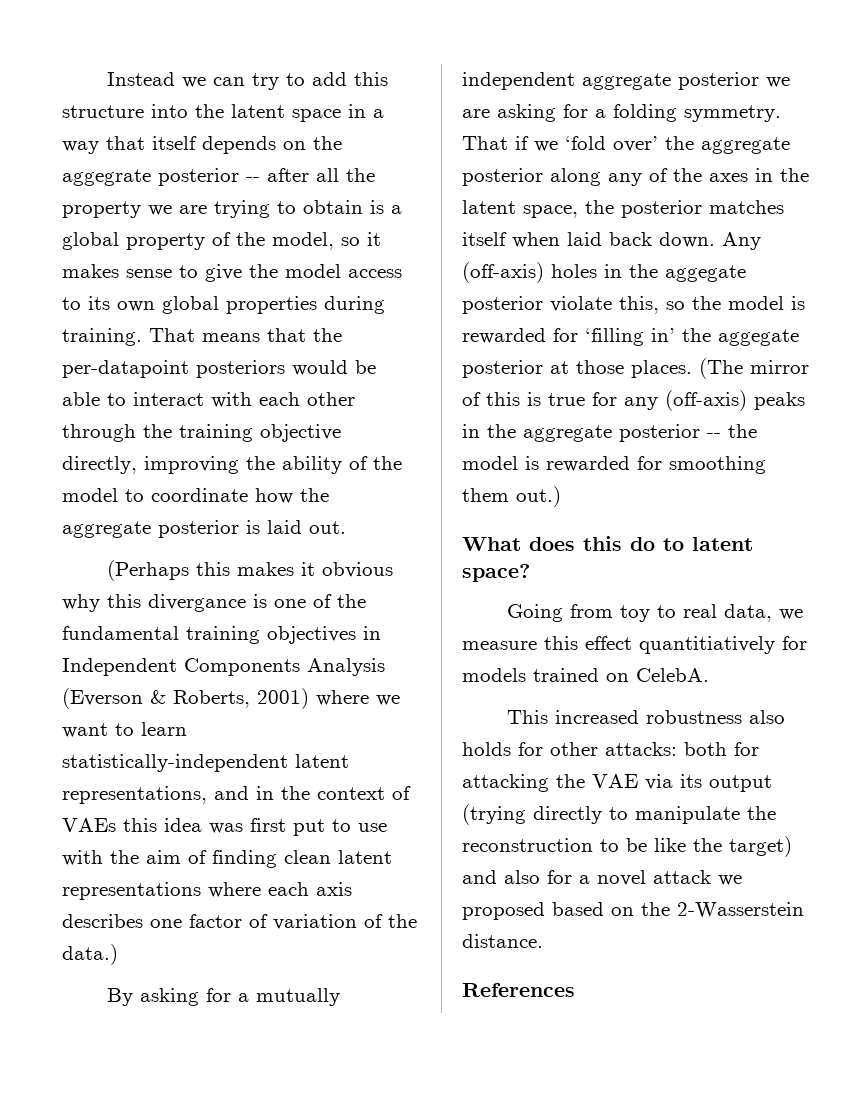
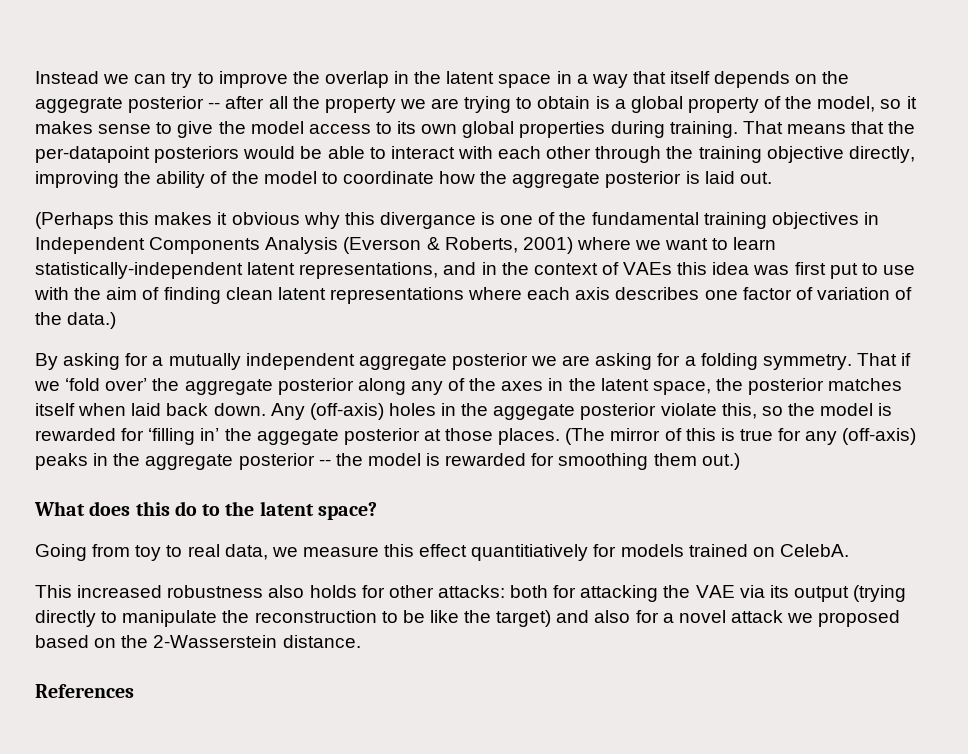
- Instead we can try to add this structure into the latent space in a way that itself depends on the aggegrate posterior -- after all the property we are trying to obtain is a global property of the model, so it makes sense to give the model access to its own global properties during training.
+ Instead we can try to improve the overlap in the latent space in a way that itself depends on the aggegrate posterior -- after all the property we are trying to obtain is a global property of the model, so it makes sense to give the model access to its own global properties during training.
- What does this do to latent space?
+ What does this do to the latent space?

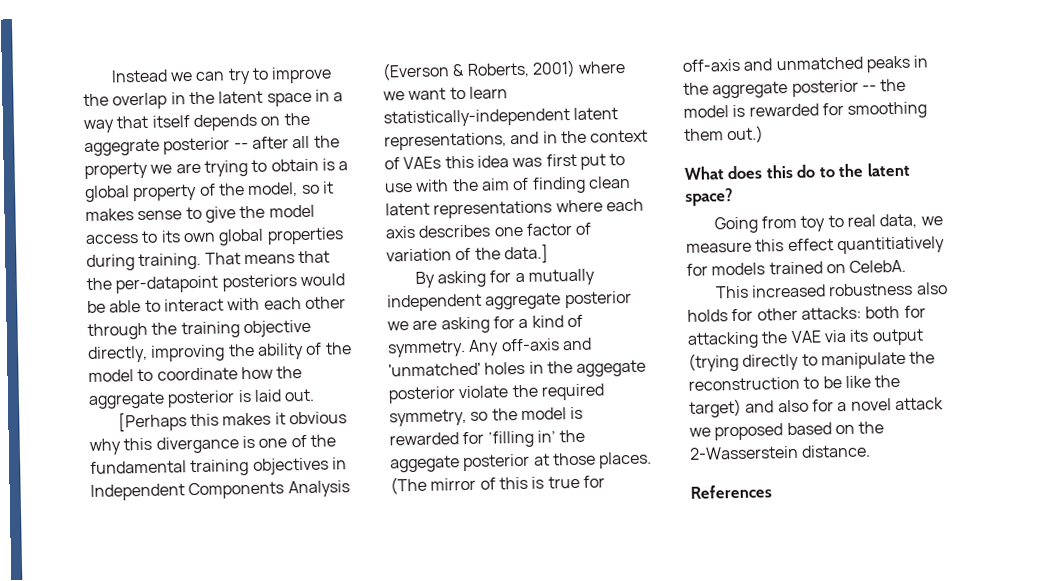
- (Perhaps this makes it obvious why this divergance is one of the fundamental training objectives in Independent Components Analysis (Everson & Roberts, 2001) where we want to learn statistically-independent latent representations, and in the context of VAEs this idea was first put to use with the aim of finding clean latent representations where each axis describes one factor of variation of the data.)
+ [Perhaps this makes it obvious why this divergance is one of the fundamental training objectives in Independent Components Analysis (Everson & Roberts, 2001) where we want to learn statistically-independent latent representations, and in the context of VAEs this idea was first put to use with the aim of finding clean latent representations where each axis describes one factor of variation of the data.]
- By asking for a mutually independent aggregate posterior we are asking for a folding symmetry. That if we ‘fold over’ the aggregate posterior along any of the axes in the latent space, the posterior matches itself when laid back down. Any (off-axis) holes in the aggegate posterior violate this, so the model is rewarded for ‘filling in’ the aggegate posterior at those places.
+ By asking for a mutually independent aggregate posterior we are asking for a kind of symmetry. Any off-axis and 'unmatched' holes in the aggegate posterior violate the required symmetry, so the model is rewarded for ‘filling in’ the aggegate posterior at those places.
- (The mirror of this is true for any (off-axis) peaks in the aggregate posterior -- the model is rewarded for smoothing them out.)
+ (The mirror of this is true for off-axis and unmatched peaks in the aggregate posterior -- the model is rewarded for smoothing them out.)

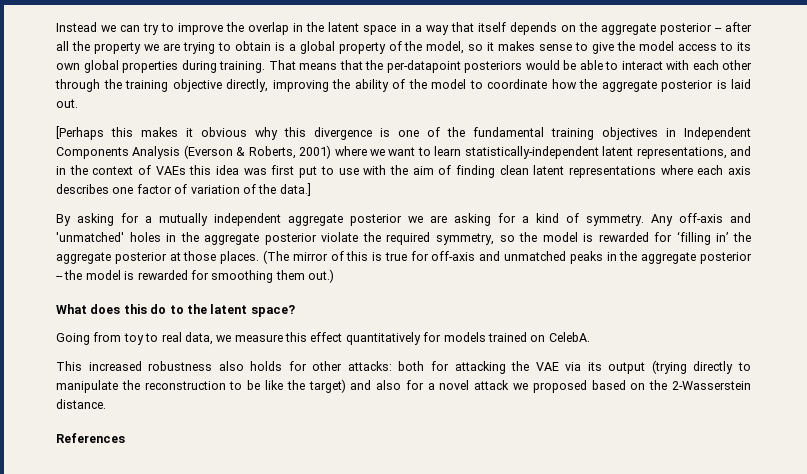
- Instead we can try to improve the overlap in the latent space in a way that itself depends on the aggegrate posterior -- after all the property we are trying to obtain is a global property of the model, so it makes sense to give the model access to its own global properties during training.
+ Instead we can try to improve the overlap in the latent space in a way that itself depends on the aggregate posterior -- after all the property we are trying to obtain is a global property of the model, so it makes sense to give the model access to its own global properties during training.
- [Perhaps this makes it obvious why this divergance is one of the fundamental training objectives in Independent Components Analysis (Everson & Roberts, 2001) where we want to learn statistically-independent latent representations, and in the context of VAEs this idea was first put to use with the aim of finding clean latent representations where each axis describes one factor of variation of the data.]
+ [Perhaps this makes it obvious why this divergence is one of the fundamental training objectives in Independent Components Analysis (Everson & Roberts, 2001) where we want to learn statistically-independent latent representations, and in the context of VAEs this idea was first put to use with the aim of finding clean latent representations where each axis describes one factor of variation of the data.]
- Any off-axis and 'unmatched' holes in the aggegate posterior violate the required symmetry, so the model is rewarded for ‘filling in’ the aggegate posterior at those places.
+ Any off-axis and 'unmatched' holes in the aggregate posterior violate the required symmetry, so the model is rewarded for ‘filling in’ the aggregate posterior at those places.
- Going from toy to real data, we measure this effect quantitiatively for models trained on CelebA.
+ Going from toy to real data, we measure this effect quantitatively for models trained on CelebA.

